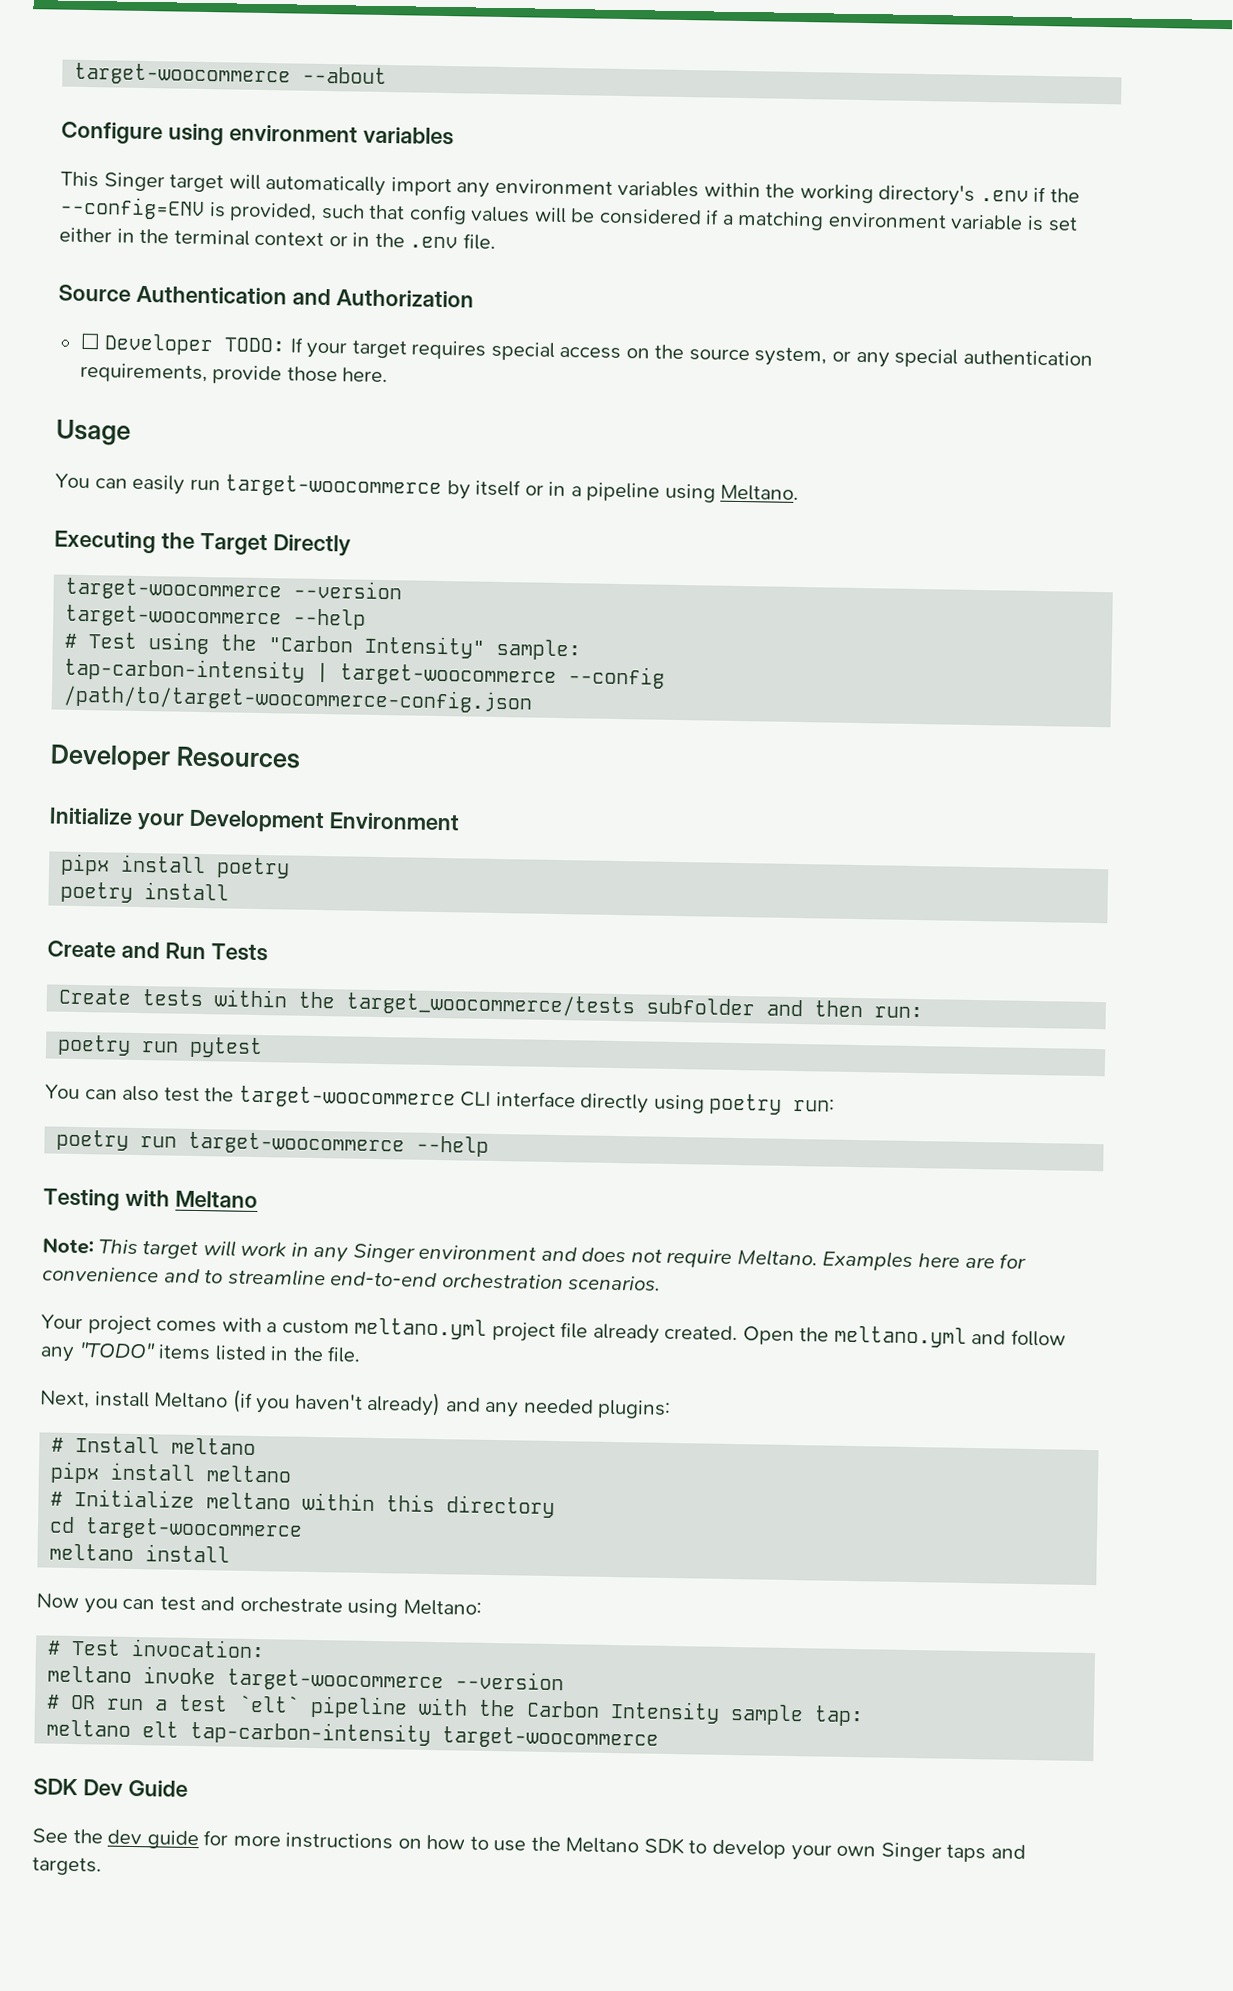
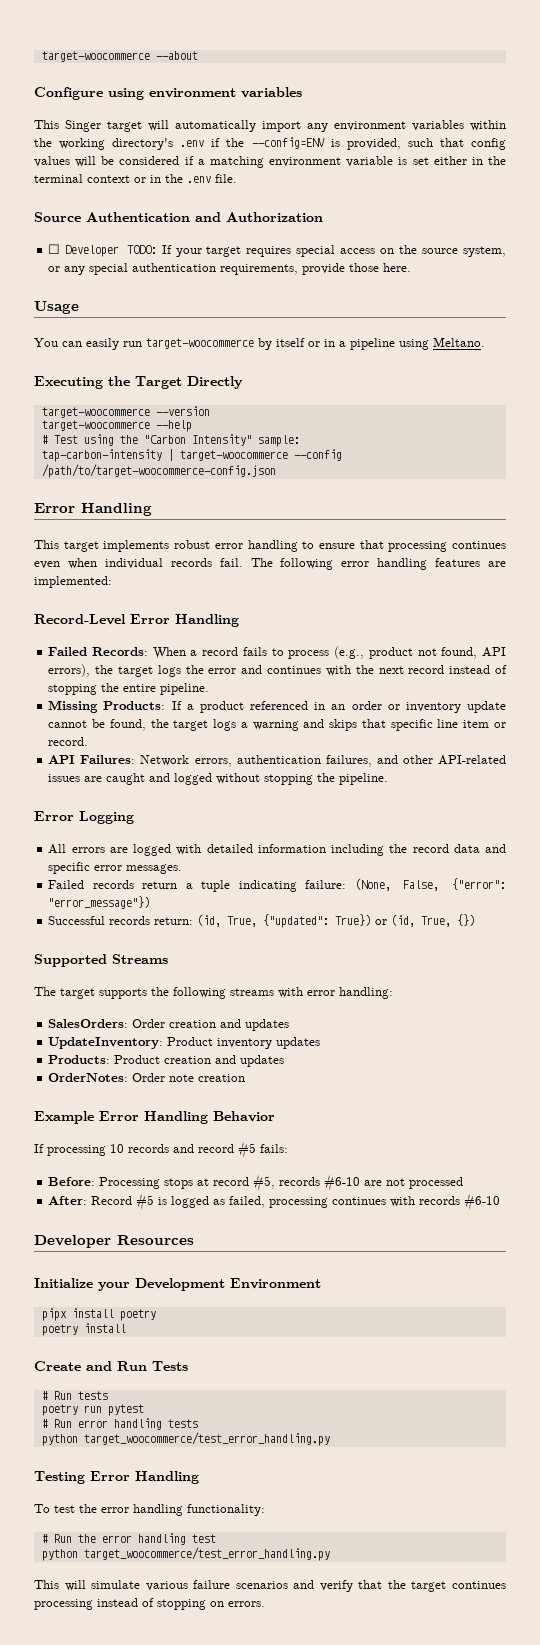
  tap-carbon-intensity | target-woocommerce --config /path/to/target-woocommerce-config.json
+ Error Handling
+ This target implements robust error handling to ensure that processing continues even when individual records fail. The following error handling features are implemented:
+ Record-Level Error Handling
+ Failed Records: When a record fails to process (e.g., product not found, API errors), the target logs the error and continues with the next record instead of stopping the entire pipeline.
+ Missing Products: If a product referenced in an order or inventory update cannot be found, the target logs a warning and skips that specific line item or record.
+ API Failures: Network errors, authentication failures, and other API-related issues are caught and logged without stopping the pipeline.
+ Error Logging
+ All errors are logged with detailed information including the record data and specific error messages.
+ Failed records return a tuple indicating failure: (None, False, {"error": "error_message"})
+ Successful records return: (id, True, {"updated": True}) or (id, True, {})
+ Supported Streams
+ The target supports the following streams with error handling:
+ SalesOrders: Order creation and updates
+ UpdateInventory: Product inventory updates
+ Products: Product creation and updates
+ OrderNotes: Order note creation
+ Example Error Handling Behavior
+ If processing 10 records and record #5 fails:
+ Before: Processing stops at record #5, records #6-10 are not processed
+ After: Record #5 is logged as failed, processing continues with records #6-10
- Create tests within the target_woocommerce/tests subfolder and then run:
+ # Run tests
  poetry run pytest
- You can also test the target-woocommerce CLI interface directly using poetry run:
- poetry run target-woocommerce --help
- Testing with Meltano
- Note: This target will work in any Singer environment and does not require Meltano. Examples here are for convenience and to streamline end-to-end orchestration scenarios.
- Your project comes with a custom meltano.yml project file already created. Open the meltano.yml and follow any "TODO" items listed in the file.
- Next, install Meltano (if you haven't already) and any needed plugins:
- # Install meltano
- pipx install meltano
- # Initialize meltano within this directory
- cd target-woocommerce
- meltano install
- Now you can test and orchestrate using Meltano:
- # Test invocation:
- meltano invoke target-woocommerce --version
- # OR run a test `elt` pipeline with the Carbon Intensity sample tap:
- meltano elt tap-carbon-intensity target-woocommerce
- SDK Dev Guide
- See the dev guide for more instructions on how to use the Meltano SDK to develop your own Singer taps and targets.
+ # Run error handling tests
+ python target_woocommerce/test_error_handling.py
+ Testing Error Handling
+ To test the error handling functionality:
+ # Run the error handling test
+ python target_woocommerce/test_error_handling.py
+ This will simulate various failure scenarios and verify that the target continues processing instead of stopping on errors.

